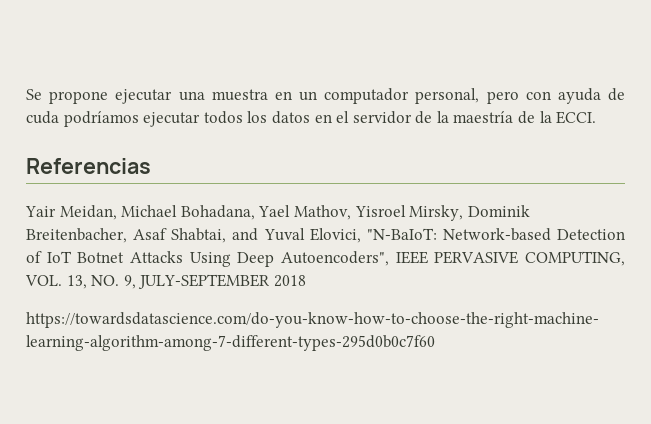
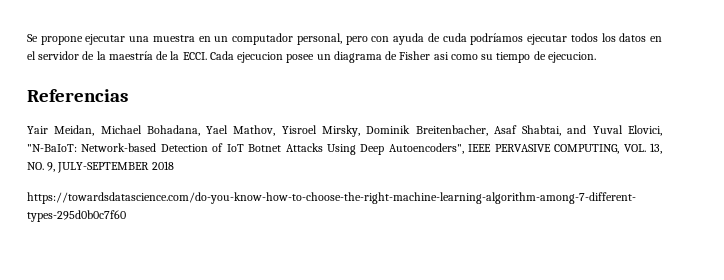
+ Cada ejecucion posee un diagrama de Fisher asi como su tiempo de ejecucion.

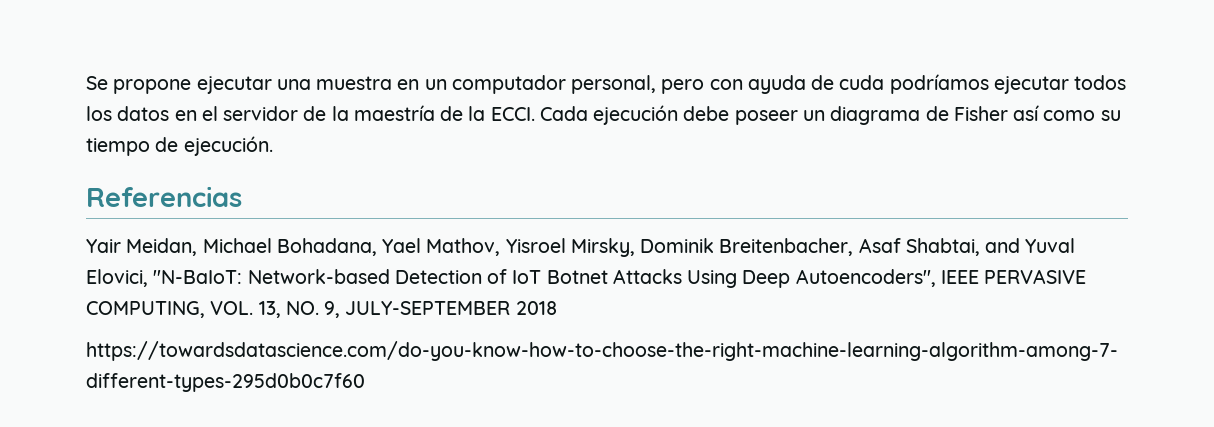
- Cada ejecucion posee un diagrama de Fisher asi como su tiempo de ejecucion.
+ Cada ejecución debe poseer un diagrama de Fisher así como su tiempo de ejecución.

